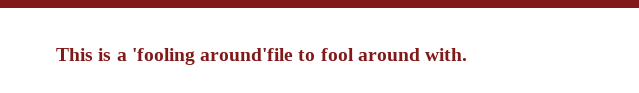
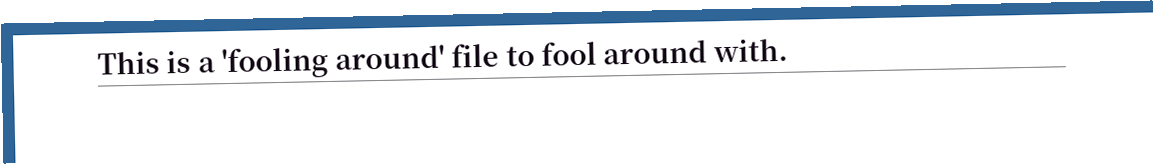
- This is a 'fooling around'file to fool around with.
+ This is a 'fooling around' file to fool around with.

